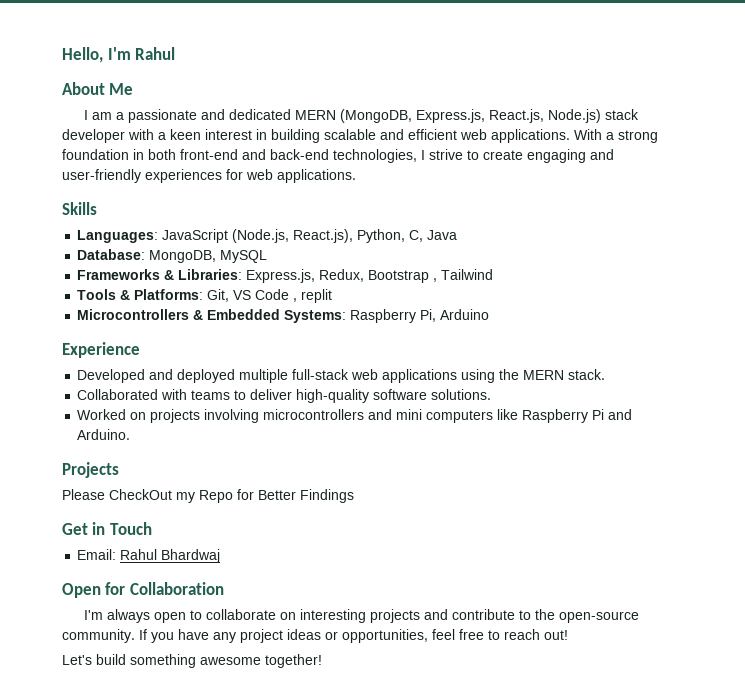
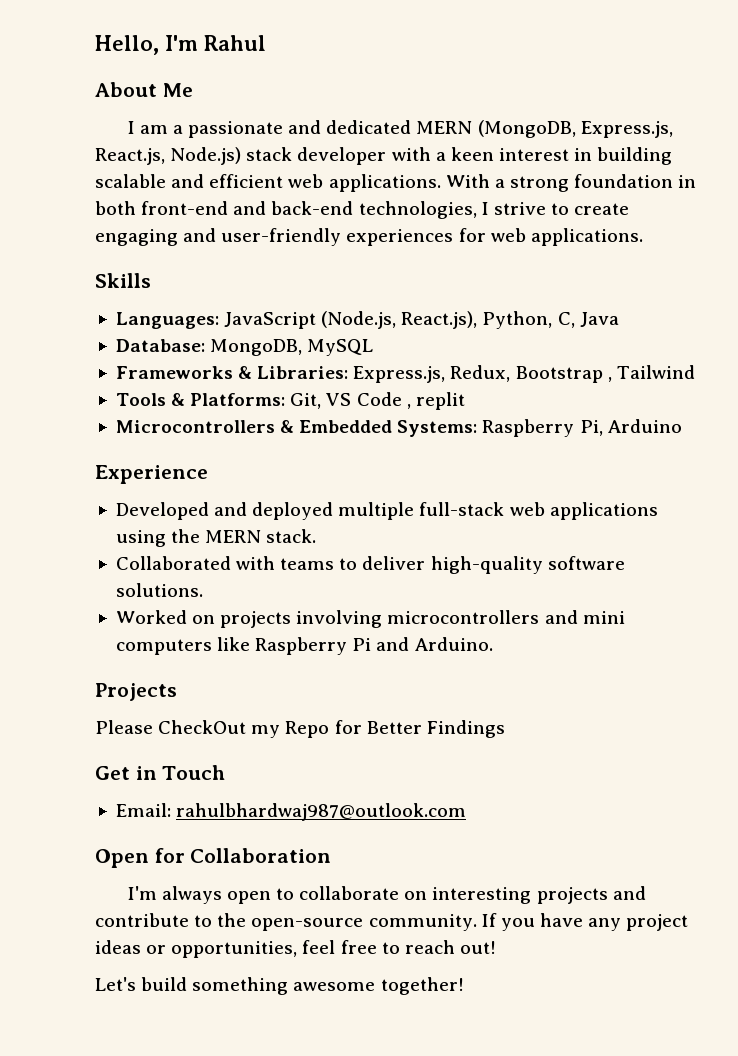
- Email: Rahul Bhardwaj
+ Email: rahulbhardwaj987@outlook.com

